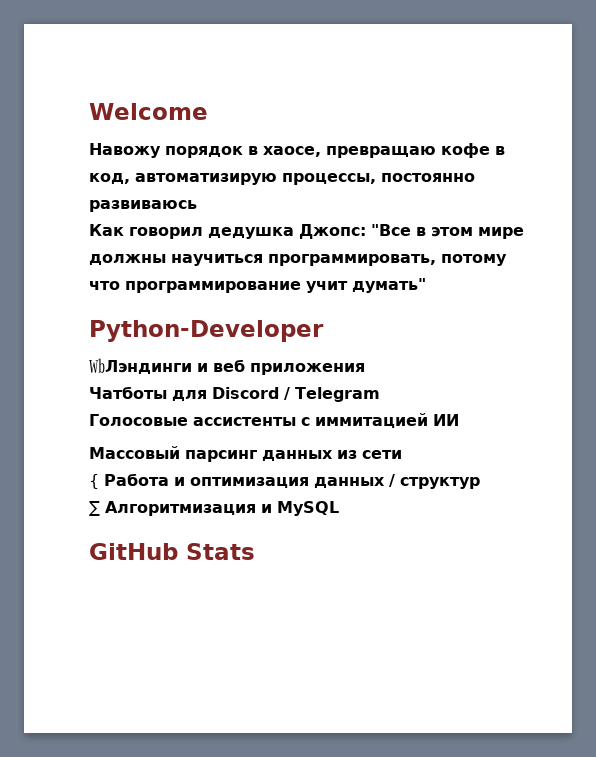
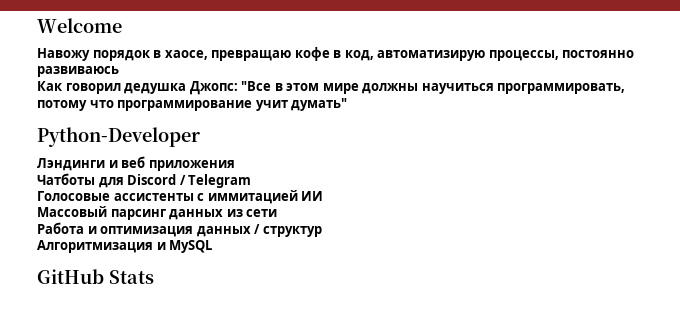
- ㏝Лэндинги и веб приложения
+ Лэндинги и веб приложения
- { Работа и оптимизация данных / структур
+ Работа и оптимизация данных / структур
- ∑ Алгоритмизация и MySQL
+ Алгоритмизация и MySQL

